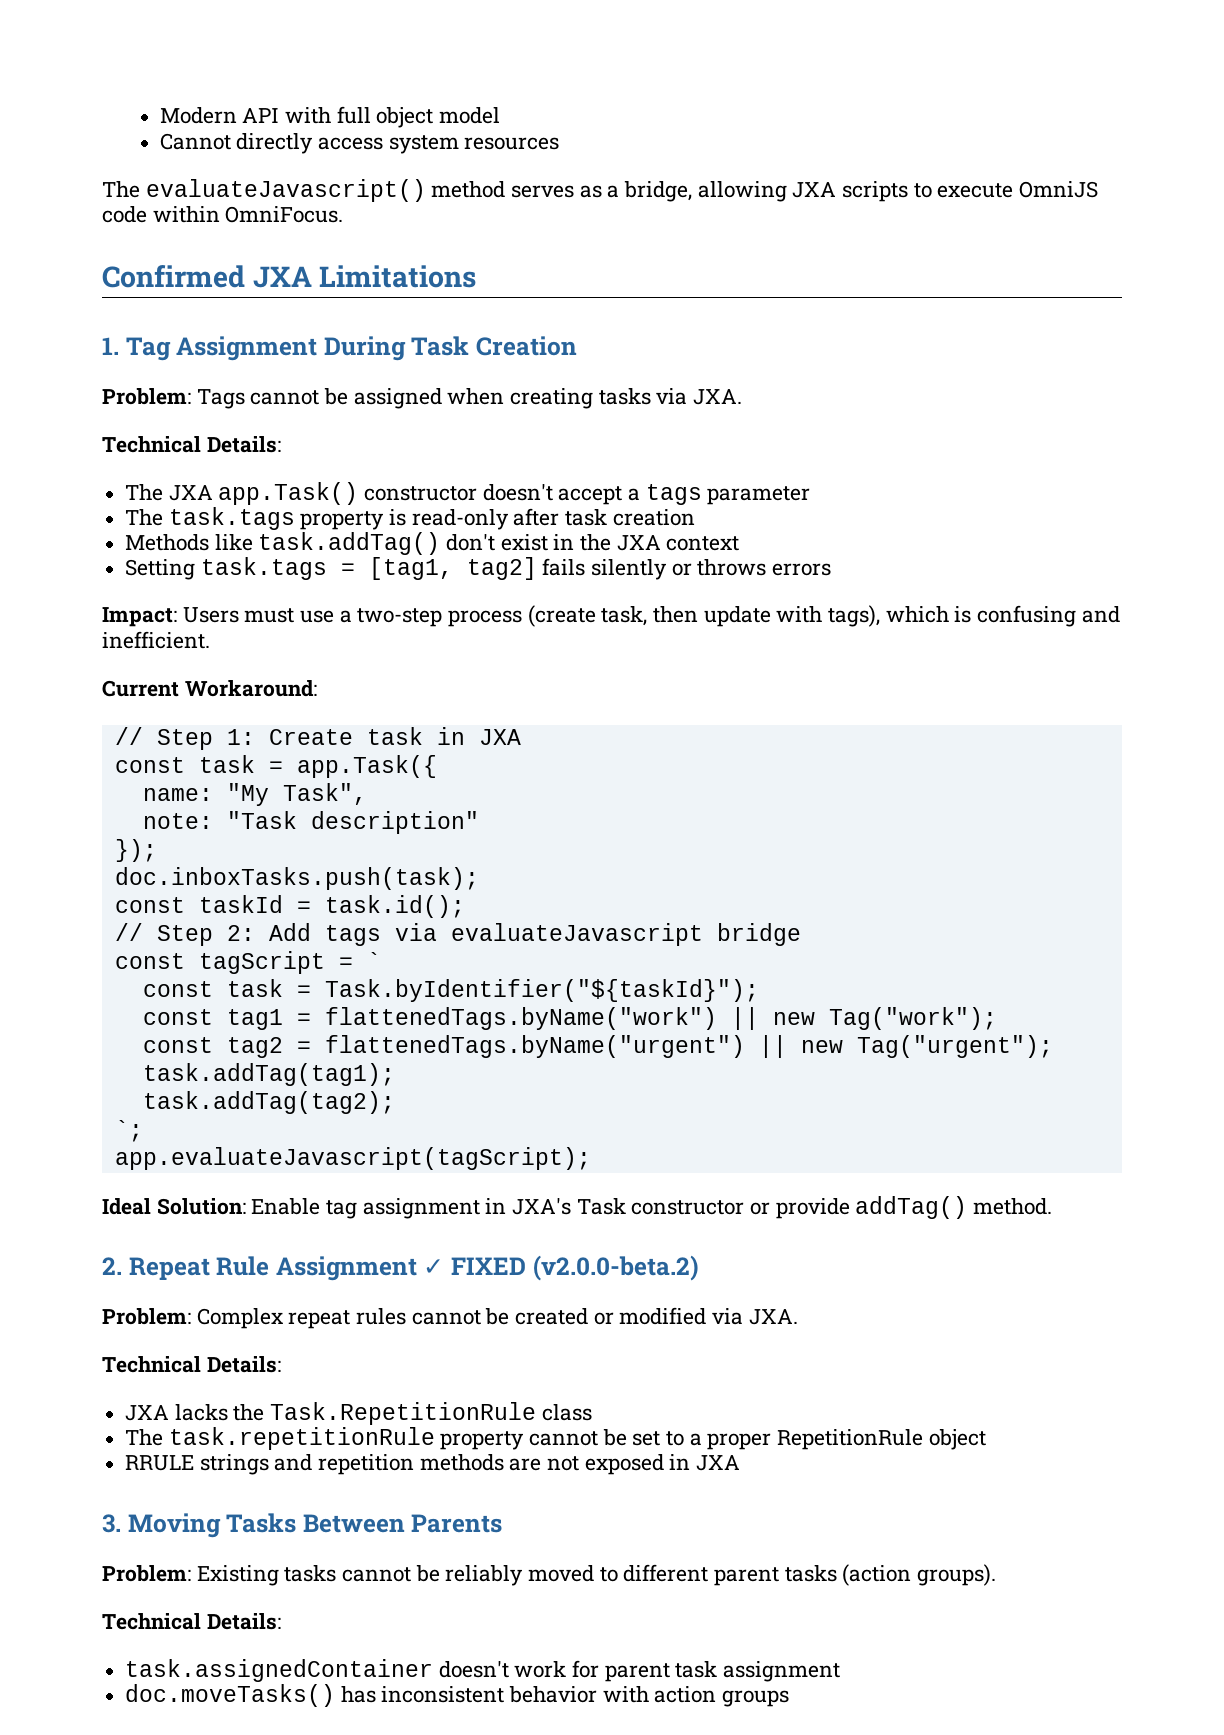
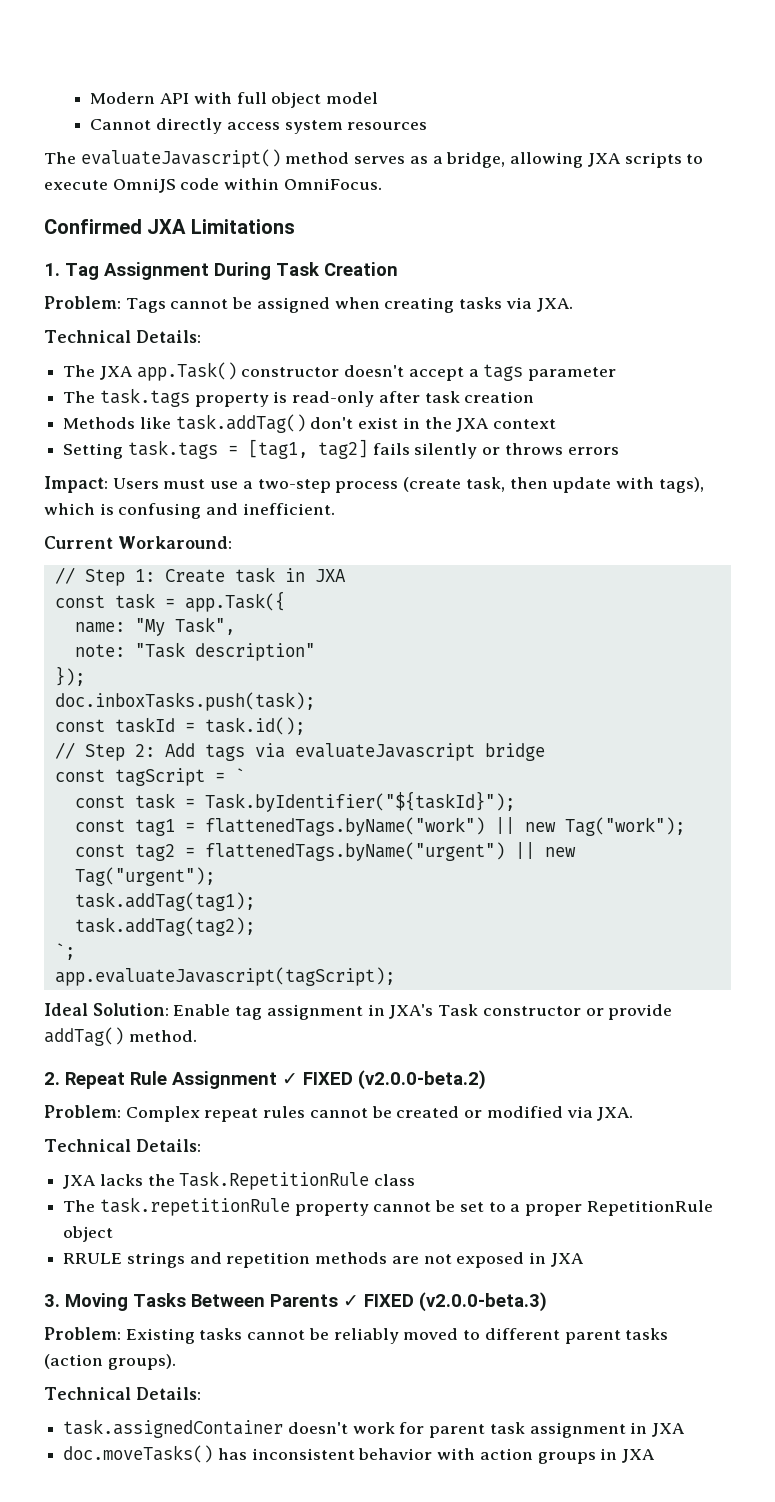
- 3. Moving Tasks Between Parents
+ 3. Moving Tasks Between Parents ✓ FIXED (v2.0.0-beta.3)
- task.assignedContainer doesn't work for parent task assignment
+ task.assignedContainer doesn't work for parent task assignment in JXA
- doc.moveTasks() has inconsistent behavior with action groups
+ doc.moveTasks() has inconsistent behavior with action groups in JXA

